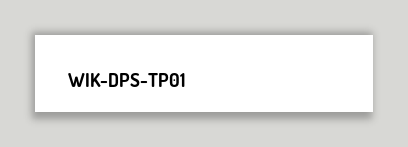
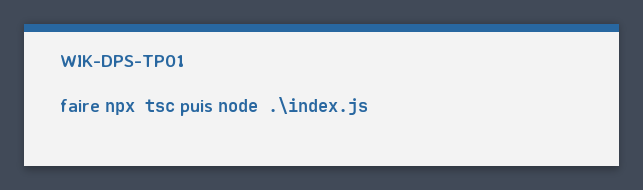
+ faire npx tsc puis node .\index.js

